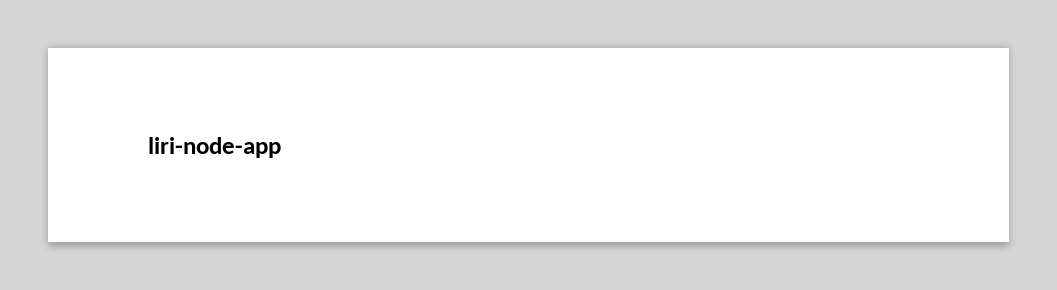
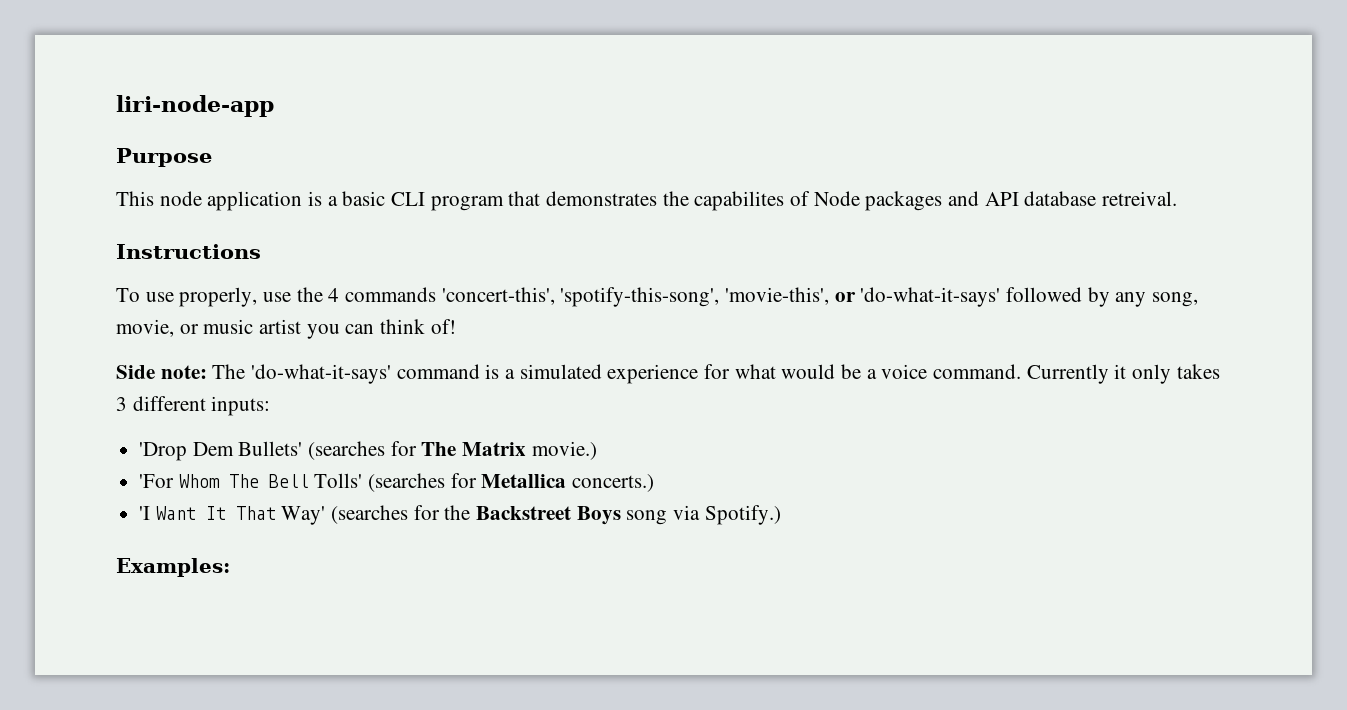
+ Purpose
+ This node application is a basic CLI program that demonstrates the capabilites of Node packages and API database retreival.
+ Instructions
+ To use properly, use the 4 commands 'concert-this', 'spotify-this-song', 'movie-this', or 'do-what-it-says' followed by any song, movie, or music artist you can think of!
+ Side note: The 'do-what-it-says' command is a simulated experience for what would be a voice command. Currently it only takes 3 different inputs:
+ 'Drop Dem Bullets' (searches for The Matrix movie.)
+ 'For Whom The Bell Tolls' (searches for Metallica concerts.)
+ 'I Want It That Way' (searches for the Backstreet Boys song via Spotify.)
+ Examples:

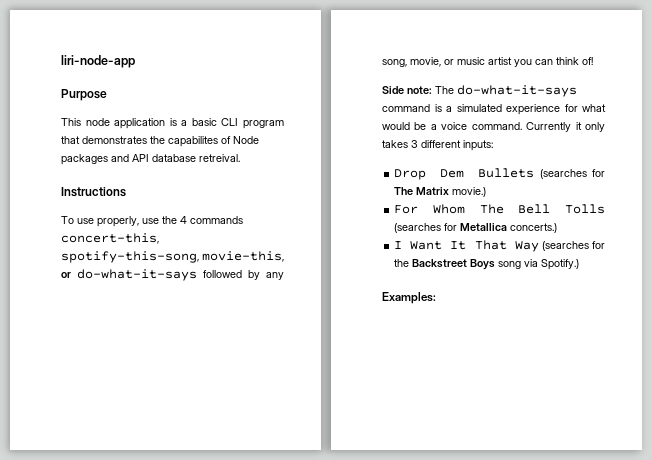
- To use properly, use the 4 commands 'concert-this', 'spotify-this-song', 'movie-this', or 'do-what-it-says' followed by any song, movie, or music artist you can think of!
+ To use properly, use the 4 commands concert-this, spotify-this-song, movie-this, or do-what-it-says followed by any song, movie, or music artist you can think of!
- Side note: The 'do-what-it-says' command is a simulated experience for what would be a voice command.
+ Side note: The do-what-it-says command is a simulated experience for what would be a voice command.
- 'Drop Dem Bullets' (searches for The Matrix movie.)
+ Drop Dem Bullets (searches for The Matrix movie.)
- 'For Whom The Bell Tolls' (searches for Metallica concerts.)
+ For Whom The Bell Tolls (searches for Metallica concerts.)
- 'I Want It That Way' (searches for the Backstreet Boys song via Spotify.)
+ I Want It That Way (searches for the Backstreet Boys song via Spotify.)

